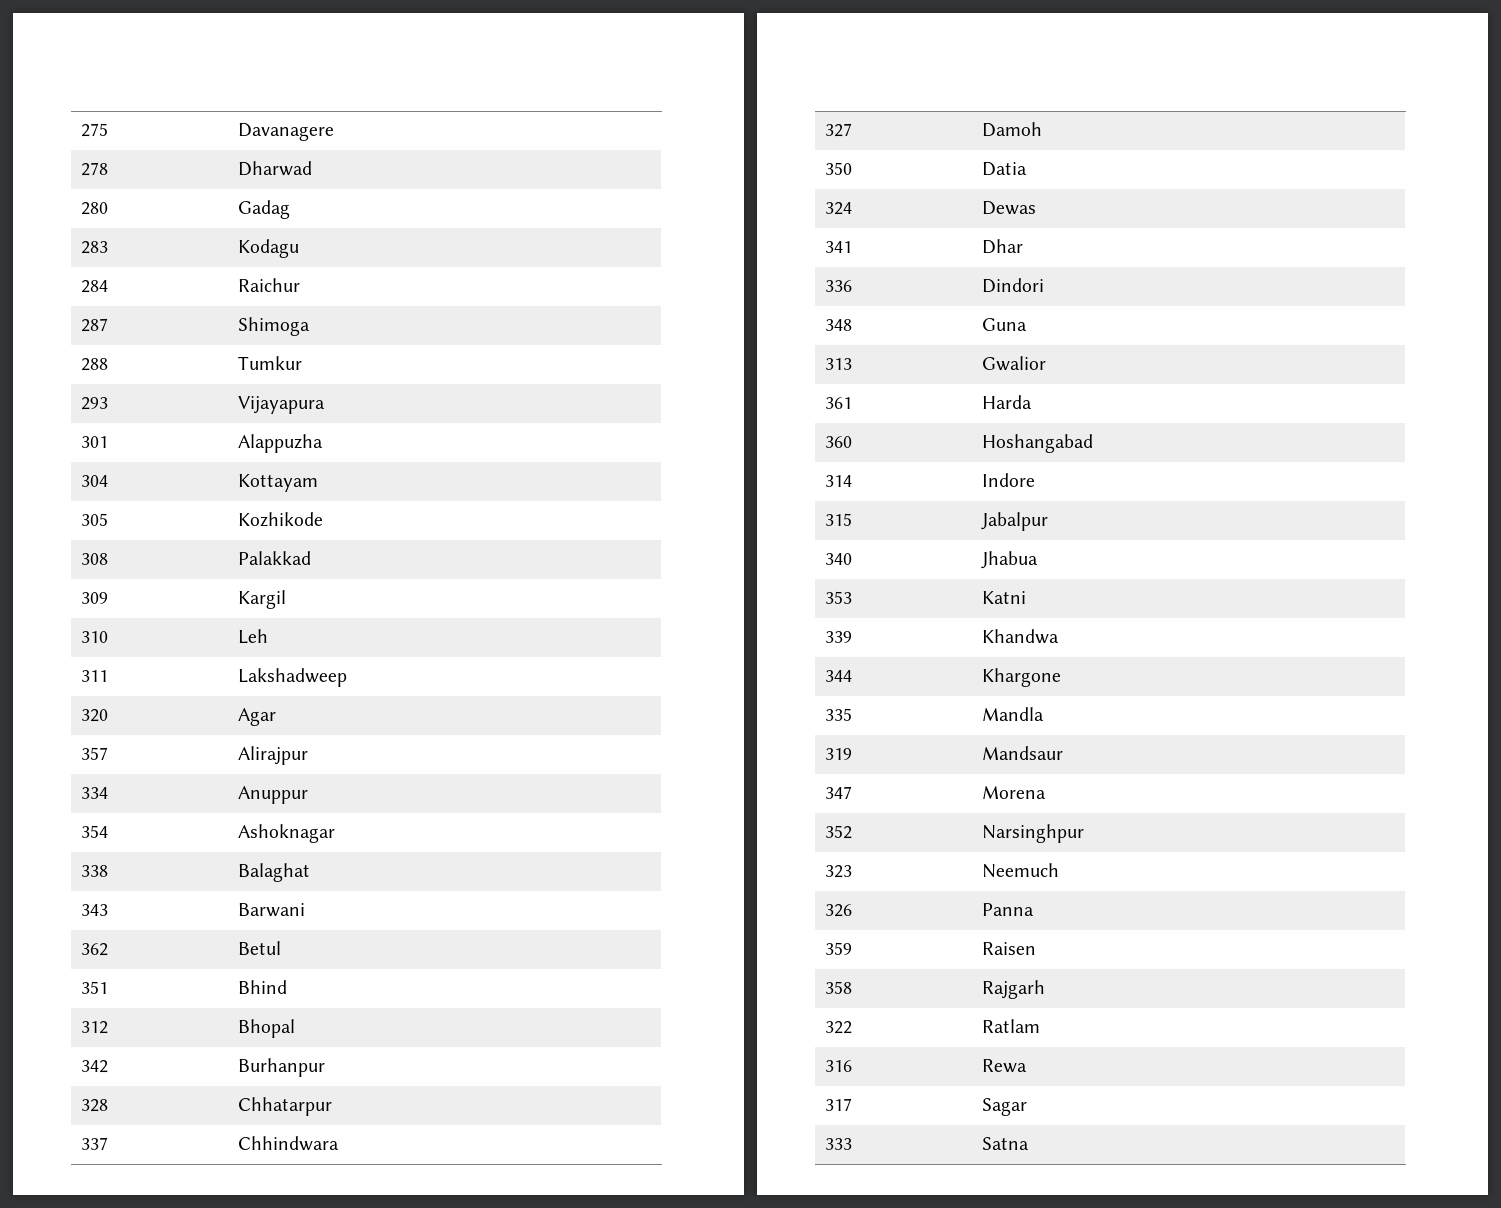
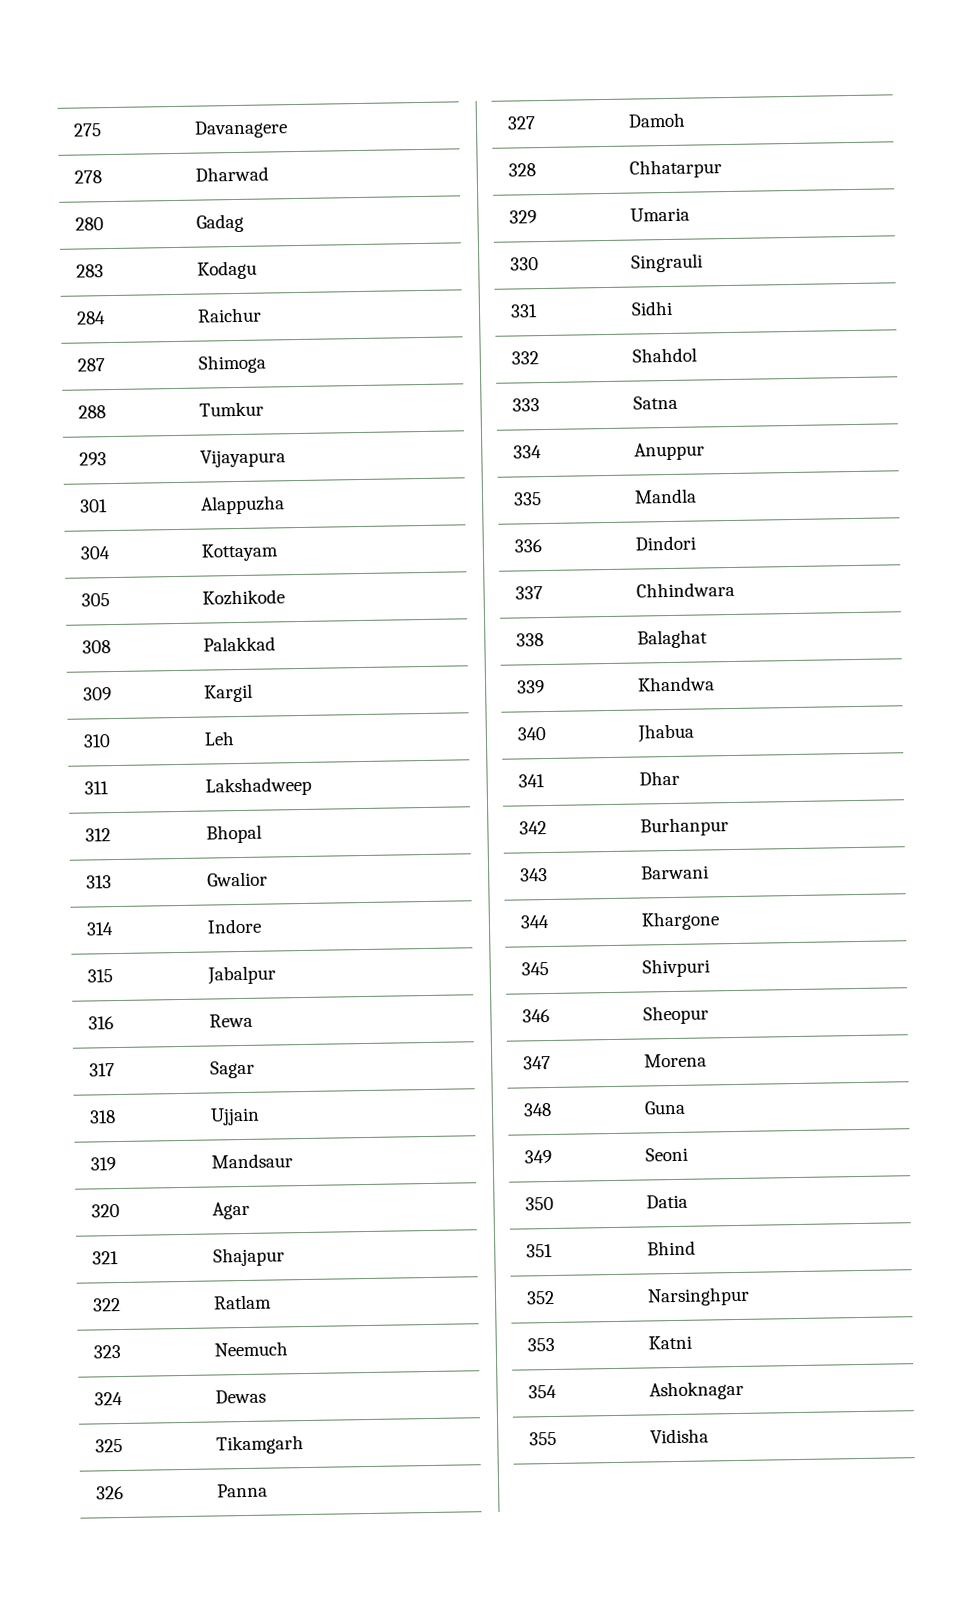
- 320 | Agar
- 357 | Alirajpur
- 334 | Anuppur
- 354 | Ashoknagar
- 338 | Balaghat
- 343 | Barwani
- 362 | Betul
- 351 | Bhind
  312 | Bhopal
- 342 | Burhanpur
- 328 | Chhatarpur
- 337 | Chhindwara
- 327 | Damoh
- 350 | Datia
- 324 | Dewas
- 341 | Dhar
- 336 | Dindori
- 348 | Guna
  313 | Gwalior
- 361 | Harda
- 360 | Hoshangabad
  314 | Indore
  315 | Jabalpur
- 340 | Jhabua
- 353 | Katni
- 339 | Khandwa
- 344 | Khargone
- 335 | Mandla
- 319 | Mandsaur
- 347 | Morena
- 352 | Narsinghpur
- 323 | Neemuch
- 326 | Panna
- 359 | Raisen
- 358 | Rajgarh
- 322 | Ratlam
  316 | Rewa
  317 | Sagar
+ 318 | Ujjain
+ 319 | Mandsaur
+ 320 | Agar
+ 321 | Shajapur
+ 322 | Ratlam
+ 323 | Neemuch
+ 324 | Dewas
+ 325 | Tikamgarh
+ 326 | Panna
+ 327 | Damoh
+ 328 | Chhatarpur
+ 329 | Umaria
+ 330 | Singrauli
+ 331 | Sidhi
+ 332 | Shahdol
  333 | Satna
+ 334 | Anuppur
+ 335 | Mandla
+ 336 | Dindori
+ 337 | Chhindwara
+ 338 | Balaghat
+ 339 | Khandwa
+ 340 | Jhabua
+ 341 | Dhar
+ 342 | Burhanpur
+ 343 | Barwani
+ 344 | Khargone
+ 345 | Shivpuri
+ 346 | Sheopur
+ 347 | Morena
+ 348 | Guna
+ 349 | Seoni
+ 350 | Datia
+ 351 | Bhind
+ 352 | Narsinghpur
+ 353 | Katni
+ 354 | Ashoknagar
+ 355 | Vidisha

